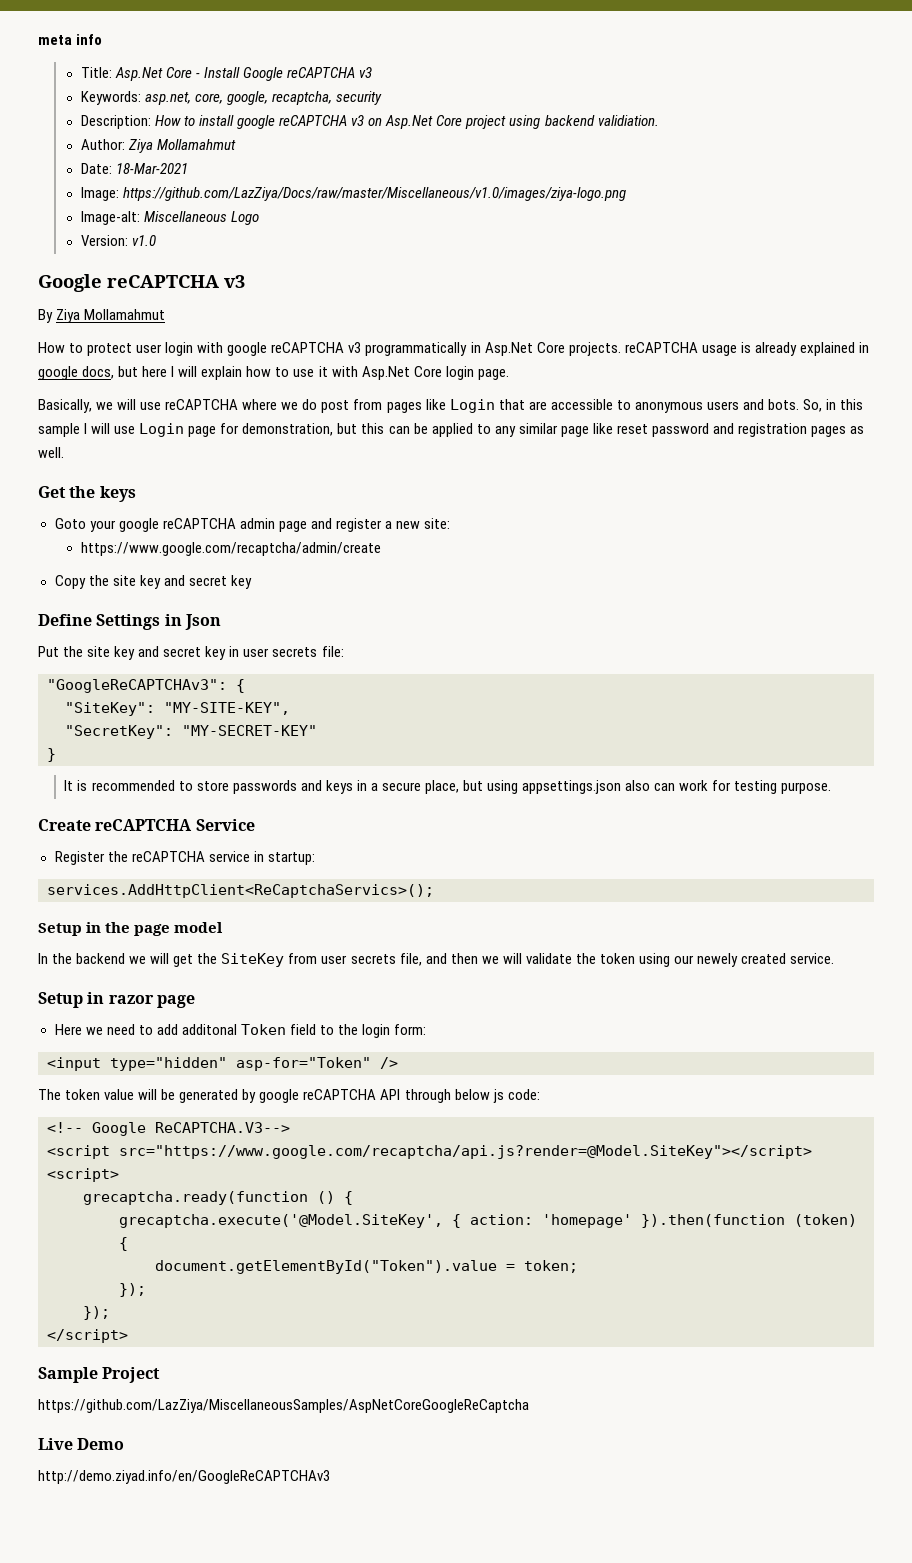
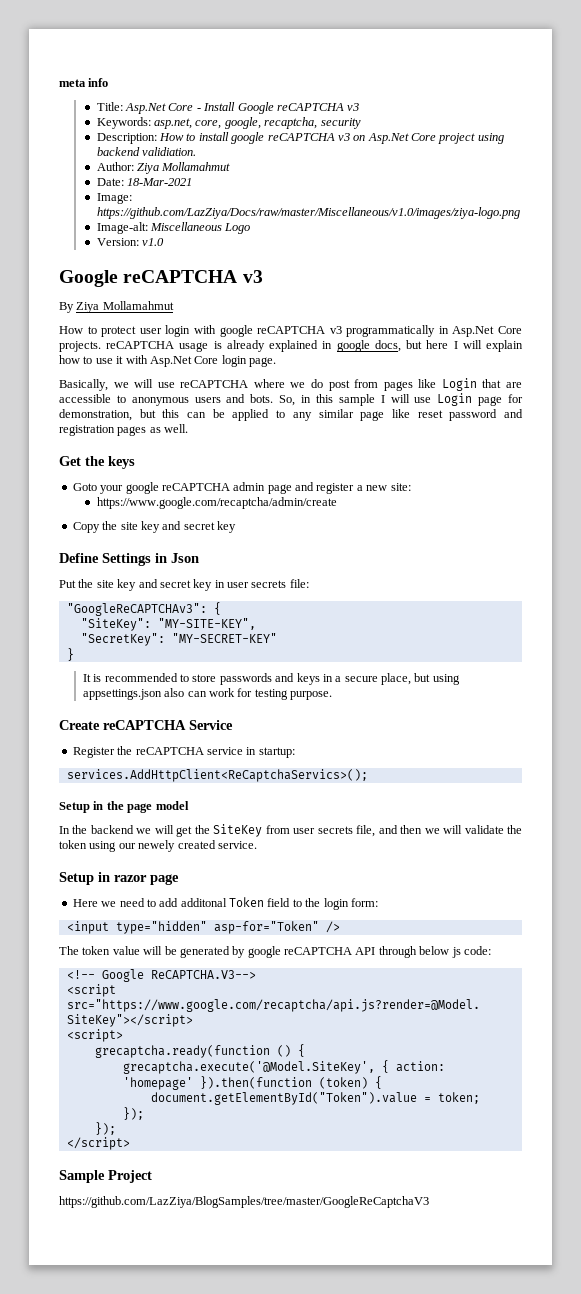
- https://github.com/LazZiya/MiscellaneousSamples/AspNetCoreGoogleReCaptcha
- Live Demo
- http://demo.ziyad.info/en/GoogleReCAPTCHAv3
+ https://github.com/LazZiya/BlogSamples/tree/master/GoogleReCaptchaV3

